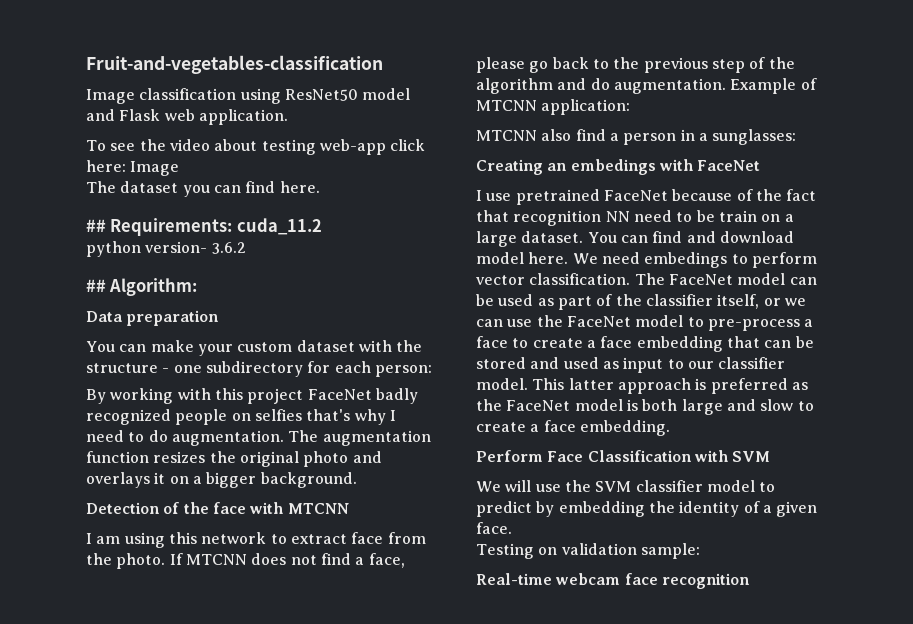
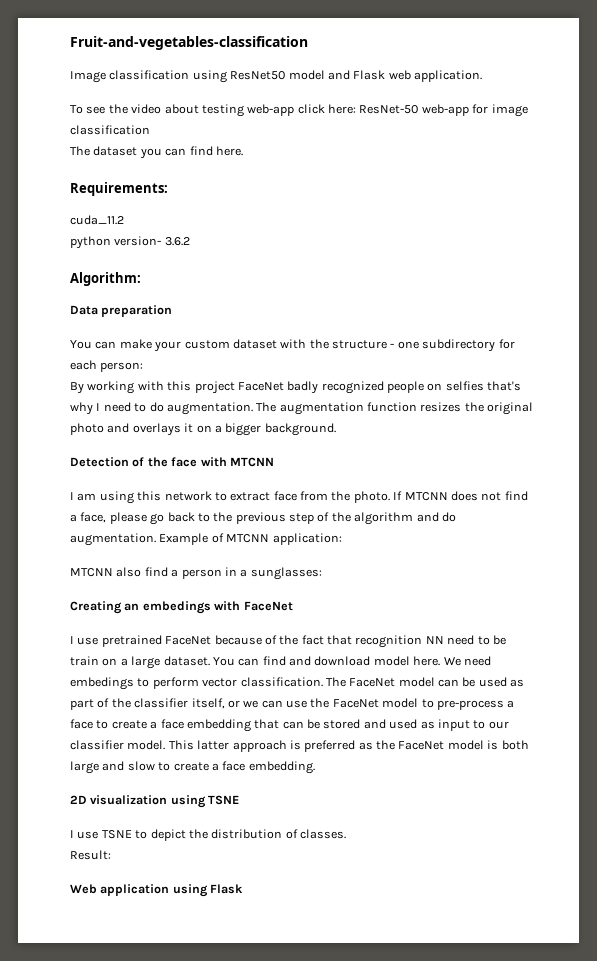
- To see the video about testing web-app click here: Image
+ To see the video about testing web-app click here: ResNet-50 web-app for image classification
- ## Requirements: cuda_11.2
+ Requirements:
+ cuda_11.2
- ## Algorithm:
+ Algorithm:
- Perform Face Classification with SVM
- We will use the SVM classifier model to predict by embedding the identity of a given face.
- Testing on validation sample:
- Real-time webcam face recognition
+ 2D visualization using TSNE
+ I use TSNE to depict the distribution of classes.
+ Result:
+ Web application using Flask

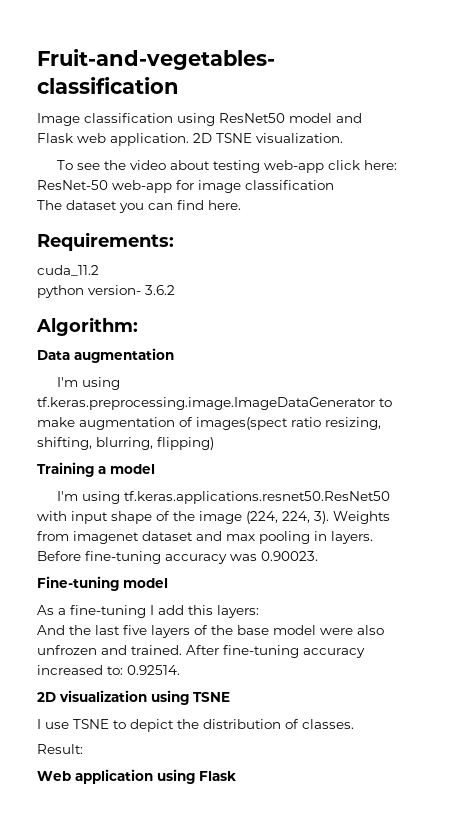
+ 2D TSNE visualization.
- Data preparation
- You can make your custom dataset with the structure - one subdirectory for each person:
- By working with this project FaceNet badly recognized people on selfies that's why I need to do augmentation. The augmentation function resizes the original photo and overlays it on a bigger background.
- Detection of the face with MTCNN
- I am using this network to extract face from the photo. If MTCNN does not find a face, please go back to the previous step of the algorithm and do augmentation. Example of MTCNN application:
- MTCNN also find a person in a sunglasses:
- Creating an embedings with FaceNet
- I use pretrained FaceNet because of the fact that recognition NN need to be train on a large dataset. You can find and download model here. We need embedings to perform vector classification. The FaceNet model can be used as part of the classifier itself, or we can use the FaceNet model to pre-process a face to create a face embedding that can be stored and used as input to our classifier model. This latter approach is preferred as the FaceNet model is both large and slow to create a face embedding.
+ Data augmentation
+ I'm using tf.keras.preprocessing.image.ImageDataGenerator to make augmentation of images(spect ratio resizing, shifting, blurring, flipping)
+ Training a model
+ I'm using tf.keras.applications.resnet50.ResNet50 with input shape of the image (224, 224, 3). Weights from imagenet dataset and max pooling in layers. Before fine-tuning accuracy was 0.90023.
+ Fine-tuning model
+ As a fine-tuning I add this layers:
+ And the last five layers of the base model were also unfrozen and trained. After fine-tuning accuracy increased to: 0.92514.

